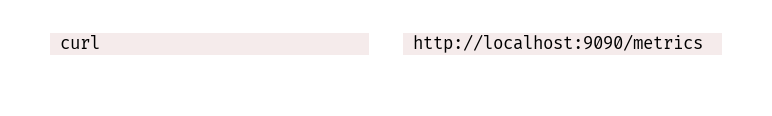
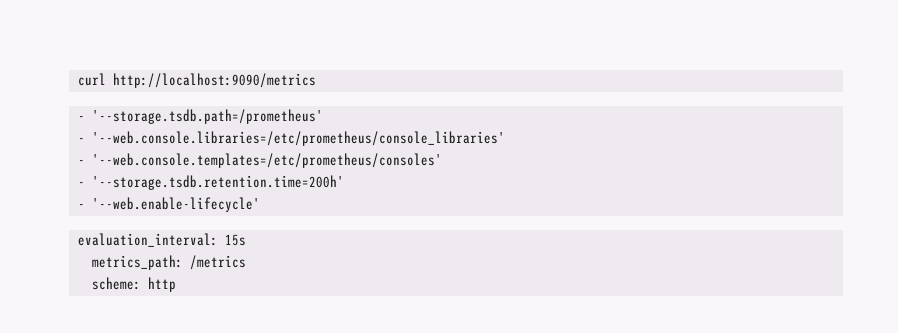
+ - '--storage.tsdb.path=/prometheus'
+ - '--web.console.libraries=/etc/prometheus/console_libraries'
+ - '--web.console.templates=/etc/prometheus/consoles'
+ - '--storage.tsdb.retention.time=200h'
+ - '--web.enable-lifecycle'
+ evaluation_interval: 15s
+ metrics_path: /metrics
+ scheme: http

